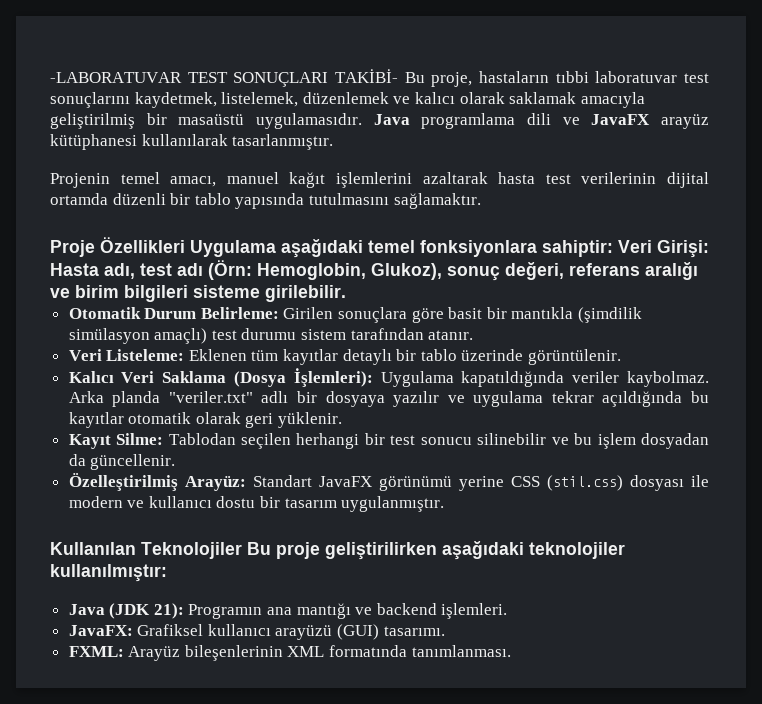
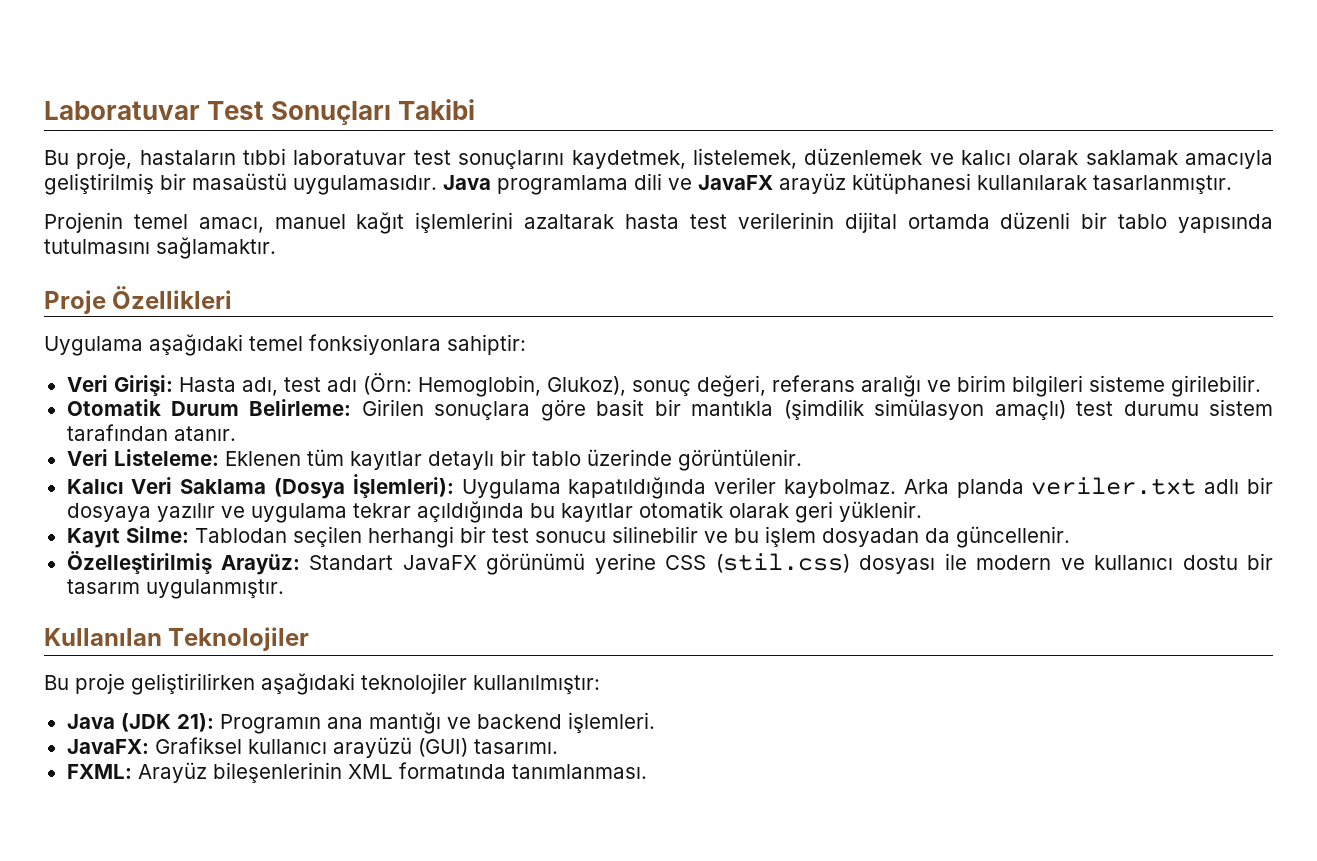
- -LABORATUVAR TEST SONUÇLARI TAKİBİ- Bu proje, hastaların tıbbi laboratuvar test sonuçlarını kaydetmek, listelemek, düzenlemek ve kalıcı olarak saklamak amacıyla geliştirilmiş bir masaüstü uygulamasıdır.
+ Laboratuvar Test Sonuçları Takibi
+ Bu proje, hastaların tıbbi laboratuvar test sonuçlarını kaydetmek, listelemek, düzenlemek ve kalıcı olarak saklamak amacıyla geliştirilmiş bir masaüstü uygulamasıdır.
- Proje Özellikleri Uygulama aşağıdaki temel fonksiyonlara sahiptir: Veri Girişi: Hasta adı, test adı (Örn: Hemoglobin, Glukoz), sonuç değeri, referans aralığı ve birim bilgileri sisteme girilebilir.
+ Proje Özellikleri
+ Uygulama aşağıdaki temel fonksiyonlara sahiptir:
+ Veri Girişi: Hasta adı, test adı (Örn: Hemoglobin, Glukoz), sonuç değeri, referans aralığı ve birim bilgileri sisteme girilebilir.
- Arka planda "veriler.txt" adlı bir dosyaya yazılır ve uygulama tekrar açıldığında bu kayıtlar otomatik olarak geri yüklenir.
+ Arka planda veriler.txt adlı bir dosyaya yazılır ve uygulama tekrar açıldığında bu kayıtlar otomatik olarak geri yüklenir.
- Kullanılan Teknolojiler Bu proje geliştirilirken aşağıdaki teknolojiler kullanılmıştır:
+ Kullanılan Teknolojiler
+ Bu proje geliştirilirken aşağıdaki teknolojiler kullanılmıştır:

